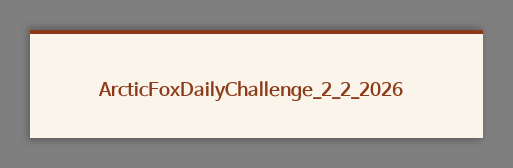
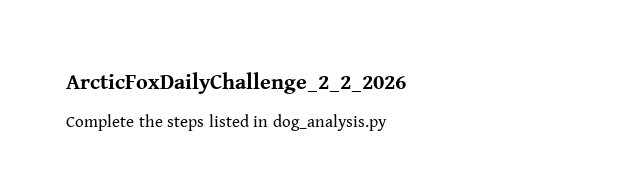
+ Complete the steps listed in dog_analysis.py

